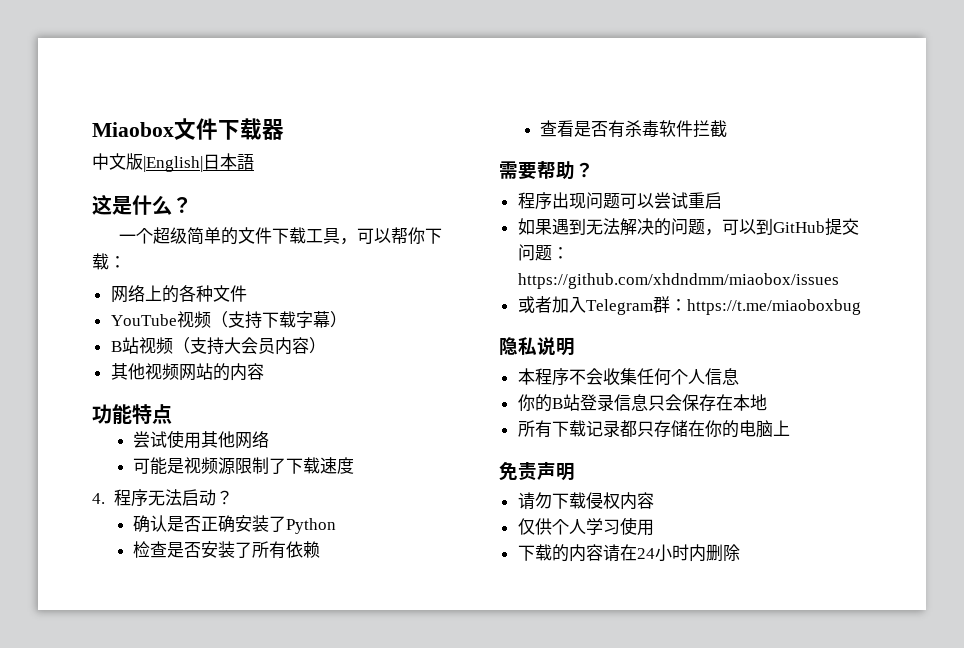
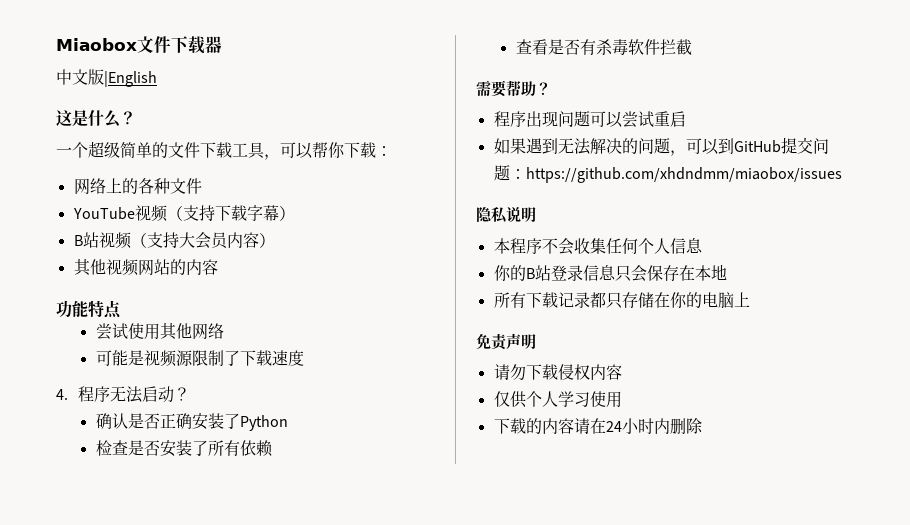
- 中文版|English|日本語
+ 中文版|English
- 或者加入Telegram群：https://t.me/miaoboxbug

